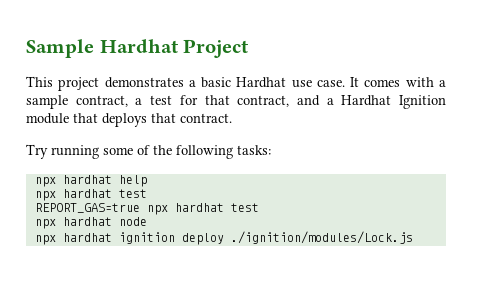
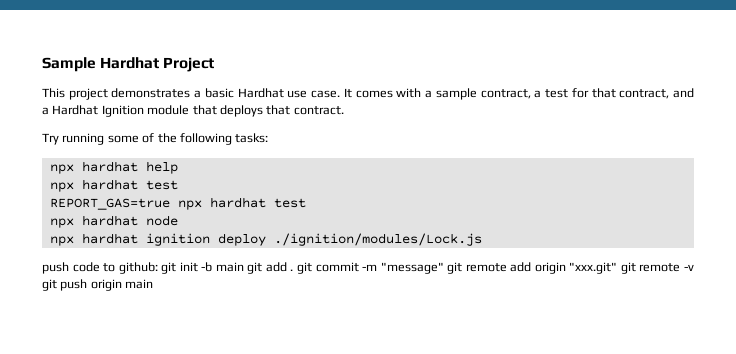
+ push code to github: git init -b main git add . git commit -m "message" git remote add origin "xxx.git" git remote -v git push origin main

